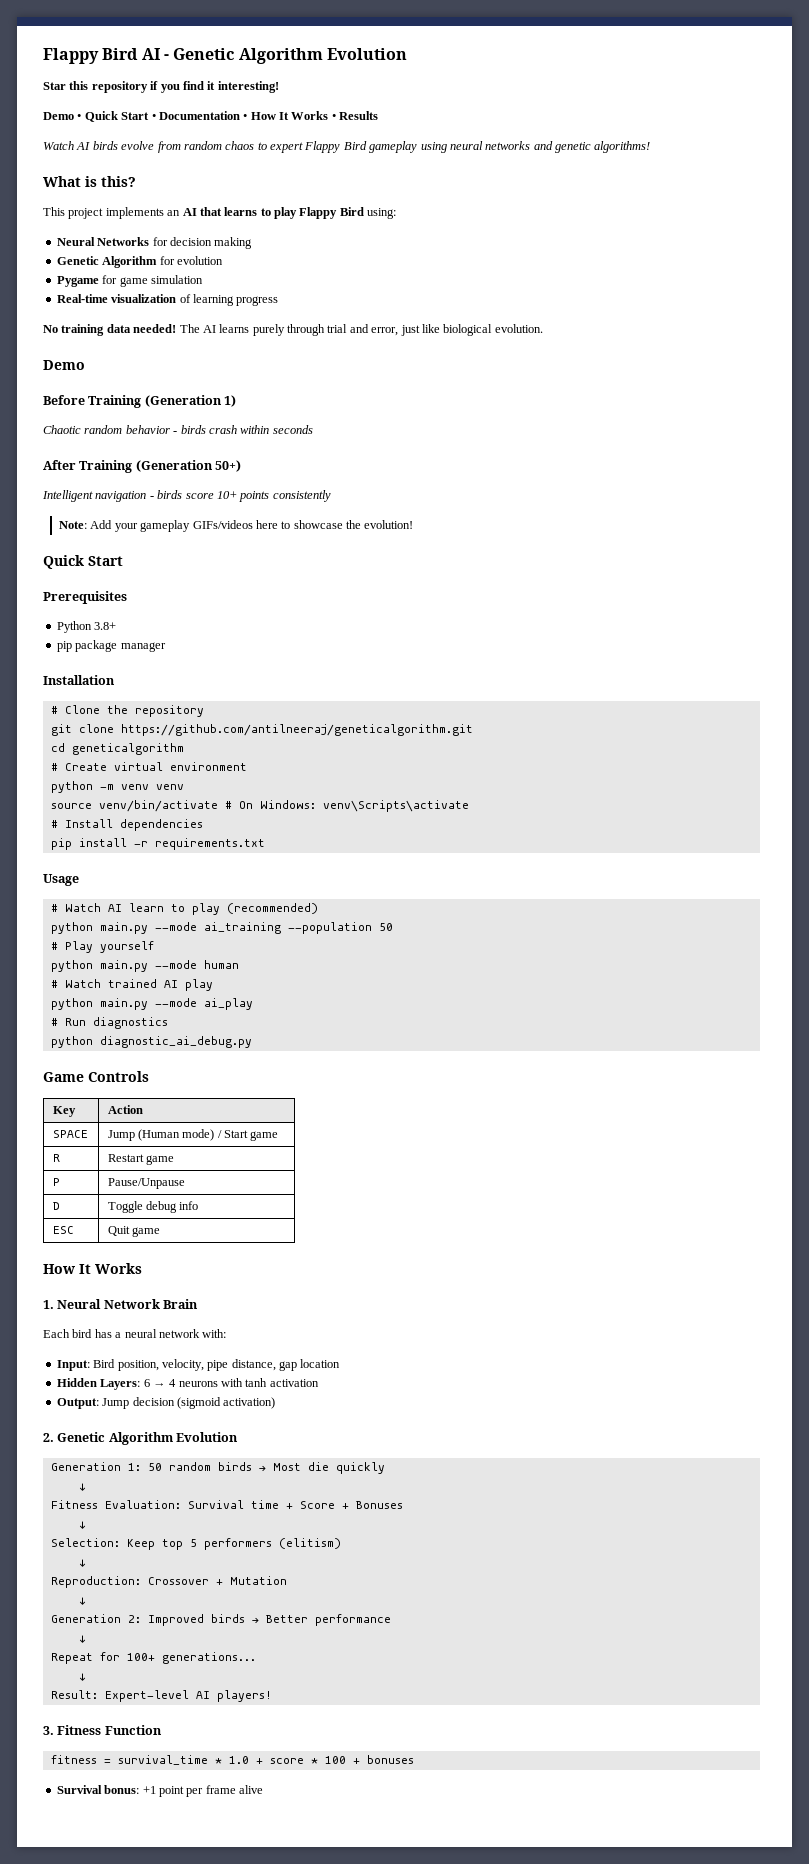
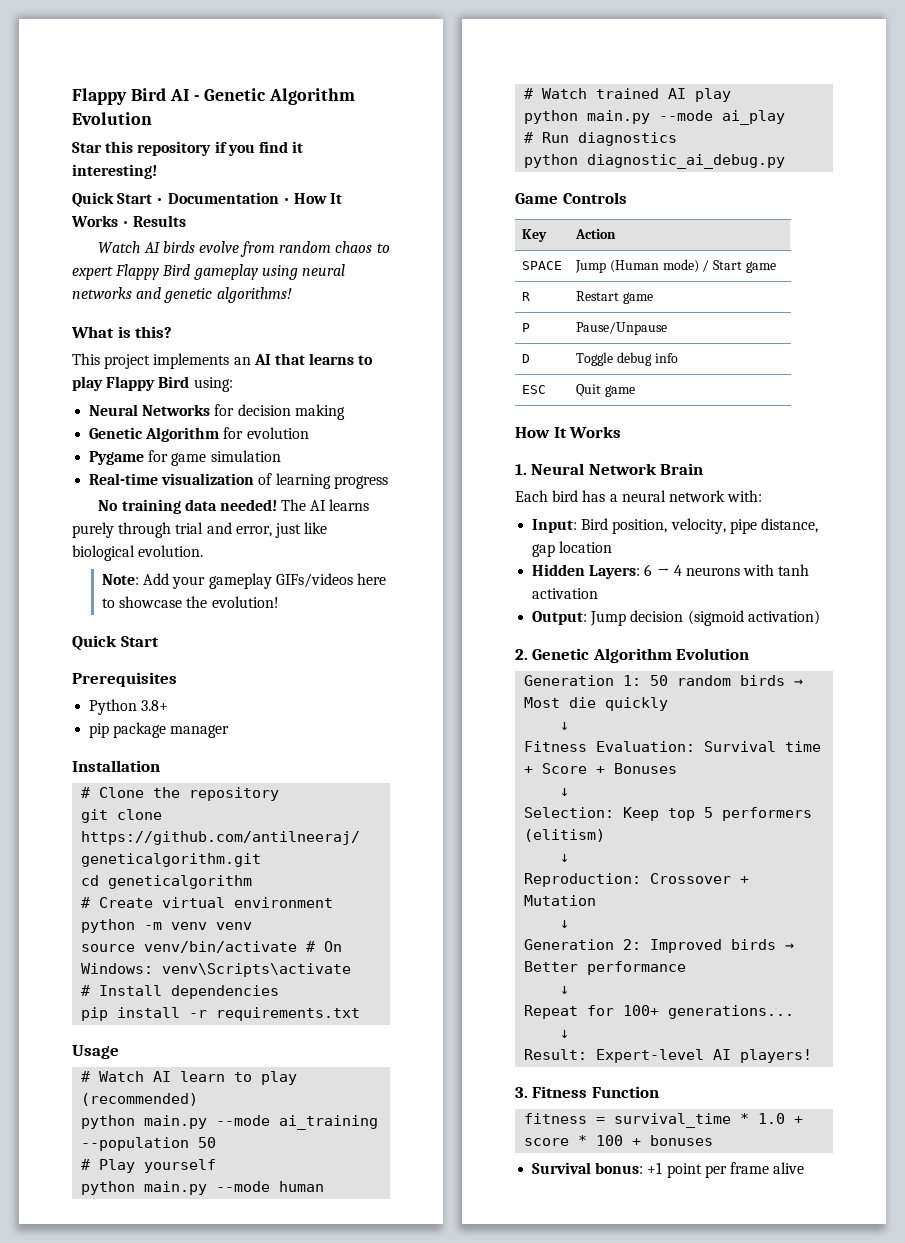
- Demo • Quick Start • Documentation • How It Works • Results
+ Quick Start • Documentation • How It Works • Results
  The AI learns purely through trial and error, just like biological evolution.
- Demo
- Before Training (Generation 1)
- Chaotic random behavior - birds crash within seconds
- After Training (Generation 50+)
- Intelligent navigation - birds score 10+ points consistently

